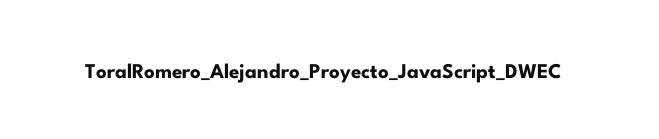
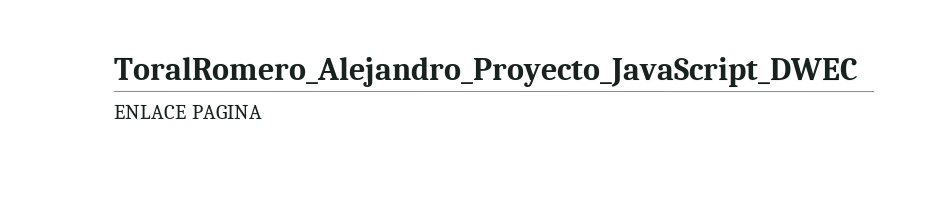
+ ENLACE PAGINA

